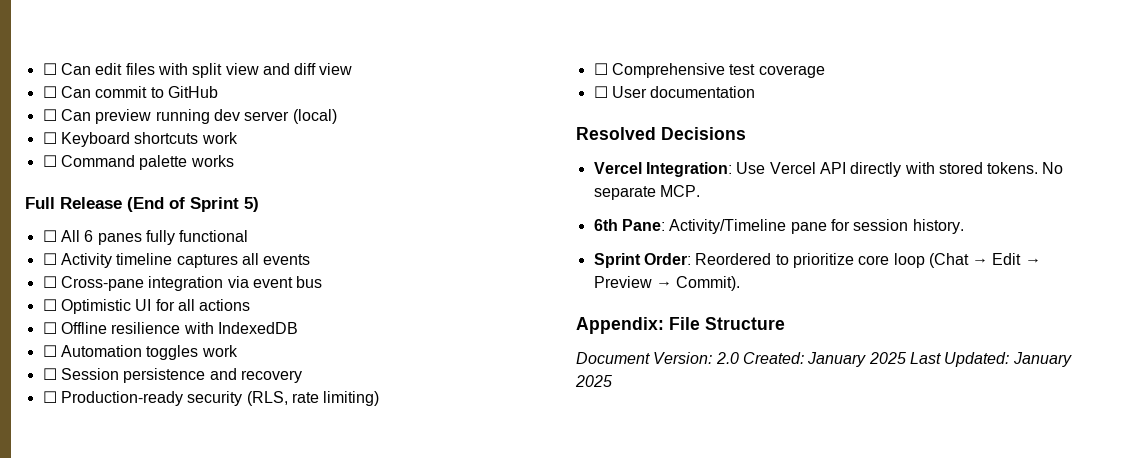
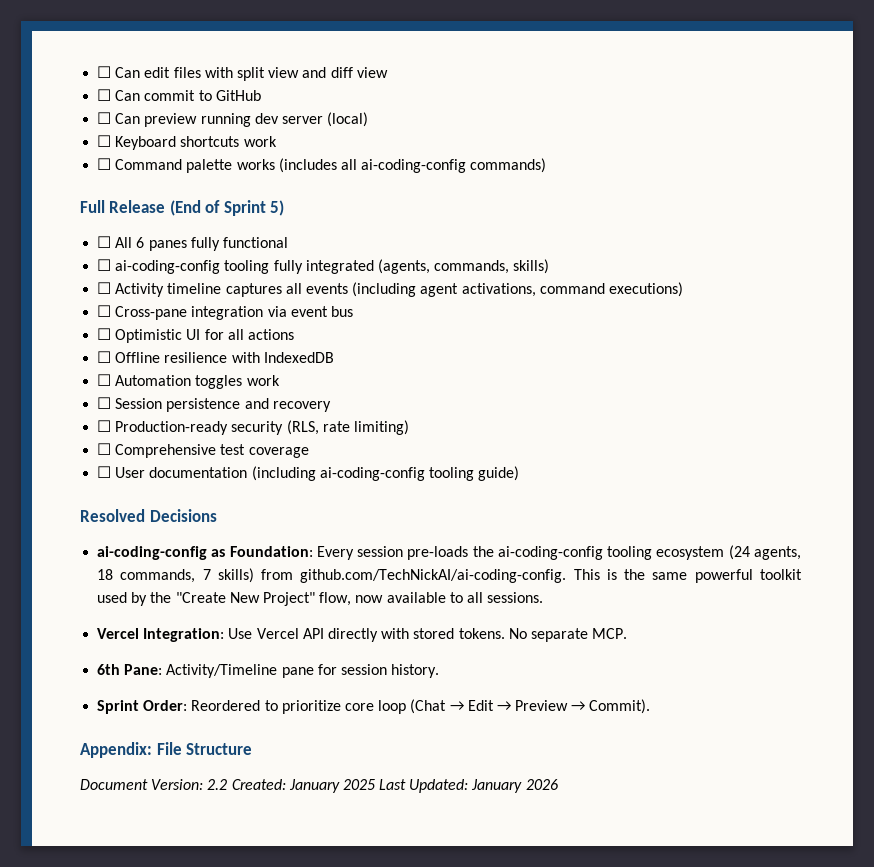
- ☐ Command palette works
+ ☐ Command palette works (includes all ai-coding-config commands)
+ ☐ ai-coding-config tooling fully integrated (agents, commands, skills)
- ☐ Activity timeline captures all events
+ ☐ Activity timeline captures all events (including agent activations, command executions)
- ☐ User documentation
+ ☐ User documentation (including ai-coding-config tooling guide)
  Resolved Decisions
+ ai-coding-config as Foundation: Every session pre-loads the ai-coding-config tooling ecosystem (24 agents, 18 commands, 7 skills) from github.com/TechNickAI/ai-coding-config. This is the same powerful toolkit used by the "Create New Project" flow, now available to all sessions.
- Document Version: 2.0 Created: January 2025 Last Updated: January 2025
+ Document Version: 2.2 Created: January 2025 Last Updated: January 2026

